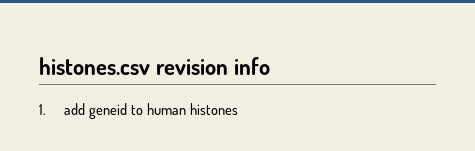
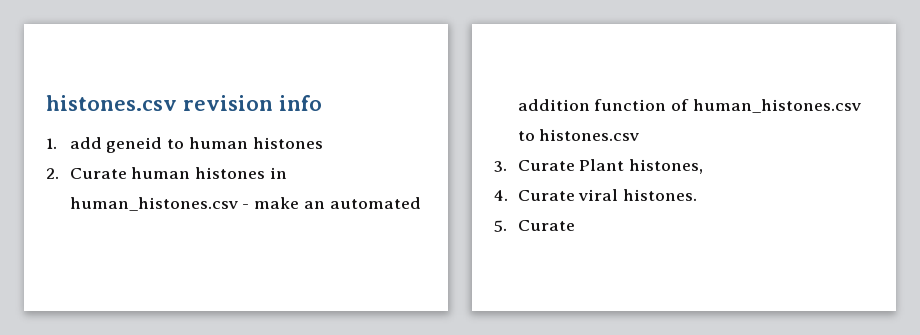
+ 2. Curate human histones in human_histones.csv - make an automated addition function of human_histones.csv to histones.csv
+ 3. Curate Plant histones,
+ 4. Curate viral histones.
+ 5. Curate

